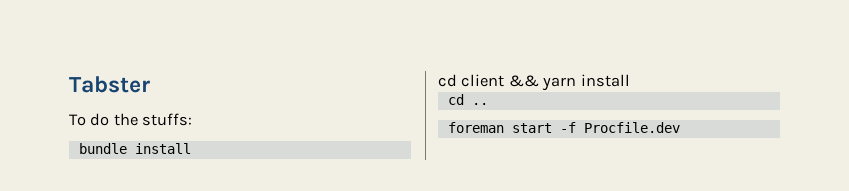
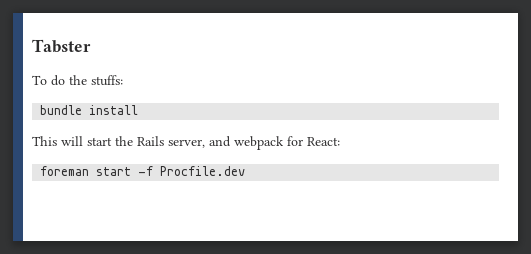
- cd client && yarn install
- cd ..
+ This will start the Rails server, and webpack for React:

